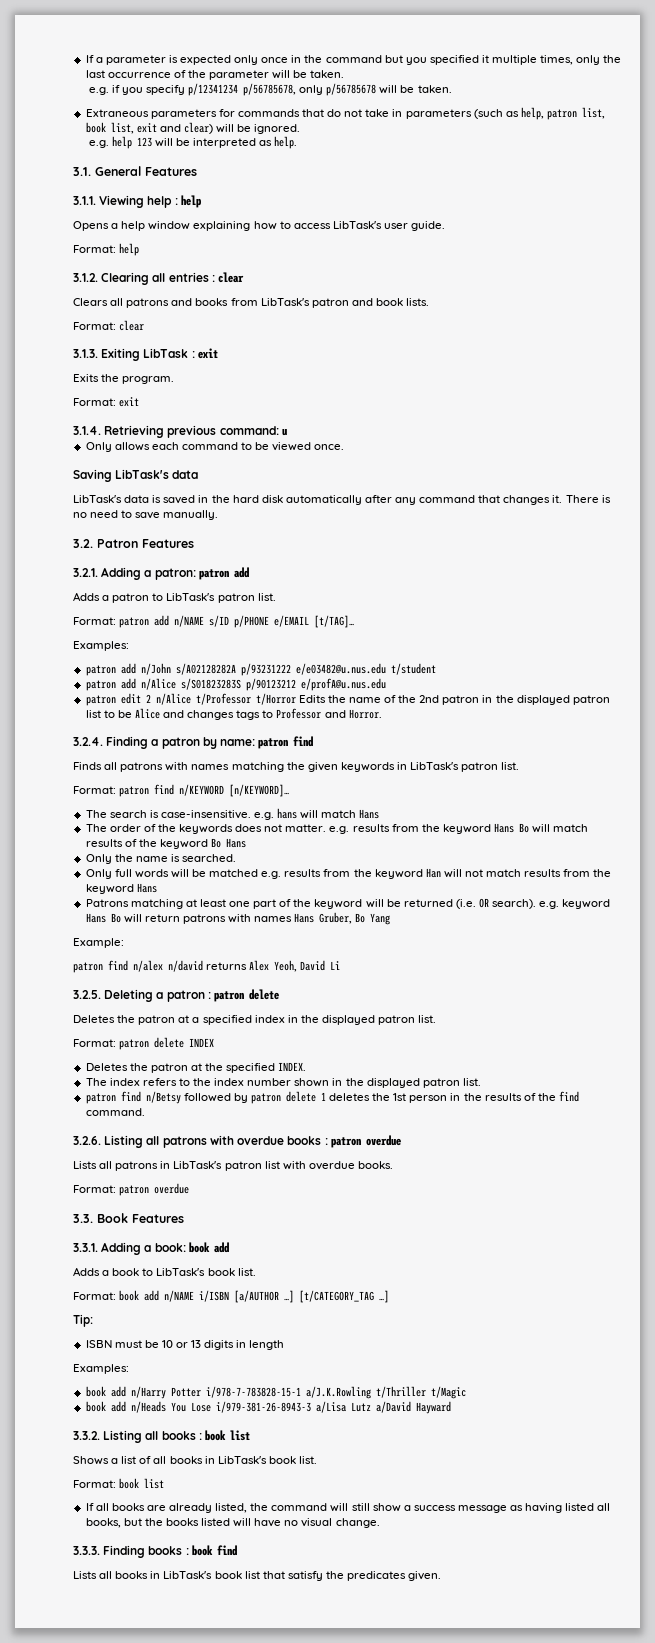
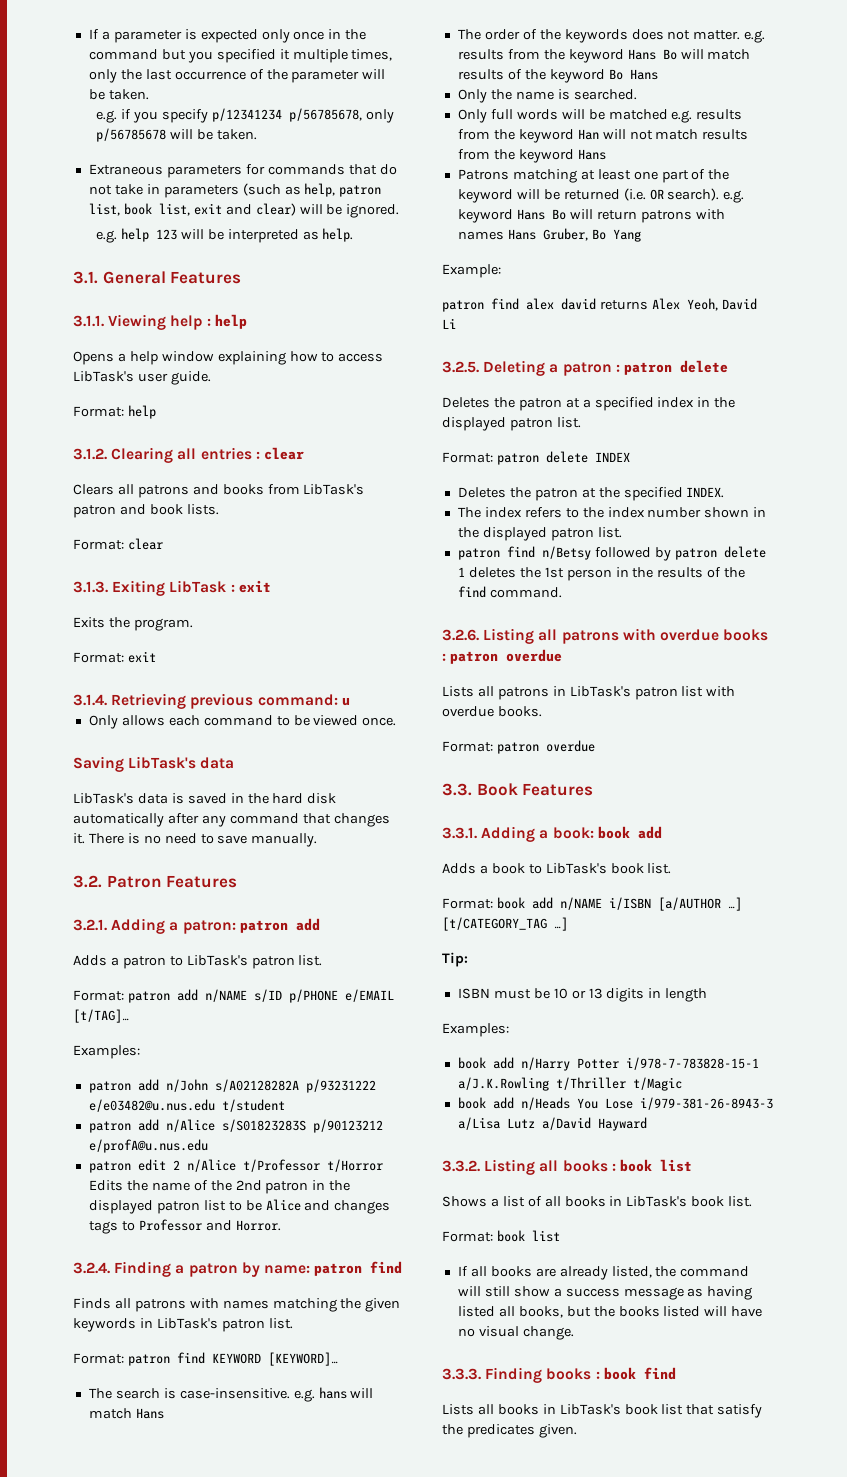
- Format: patron find n/KEYWORD [n/KEYWORD]…
+ Format: patron find KEYWORD [KEYWORD]…
- patron find n/alex n/david returns Alex Yeoh, David Li
+ patron find alex david returns Alex Yeoh, David Li

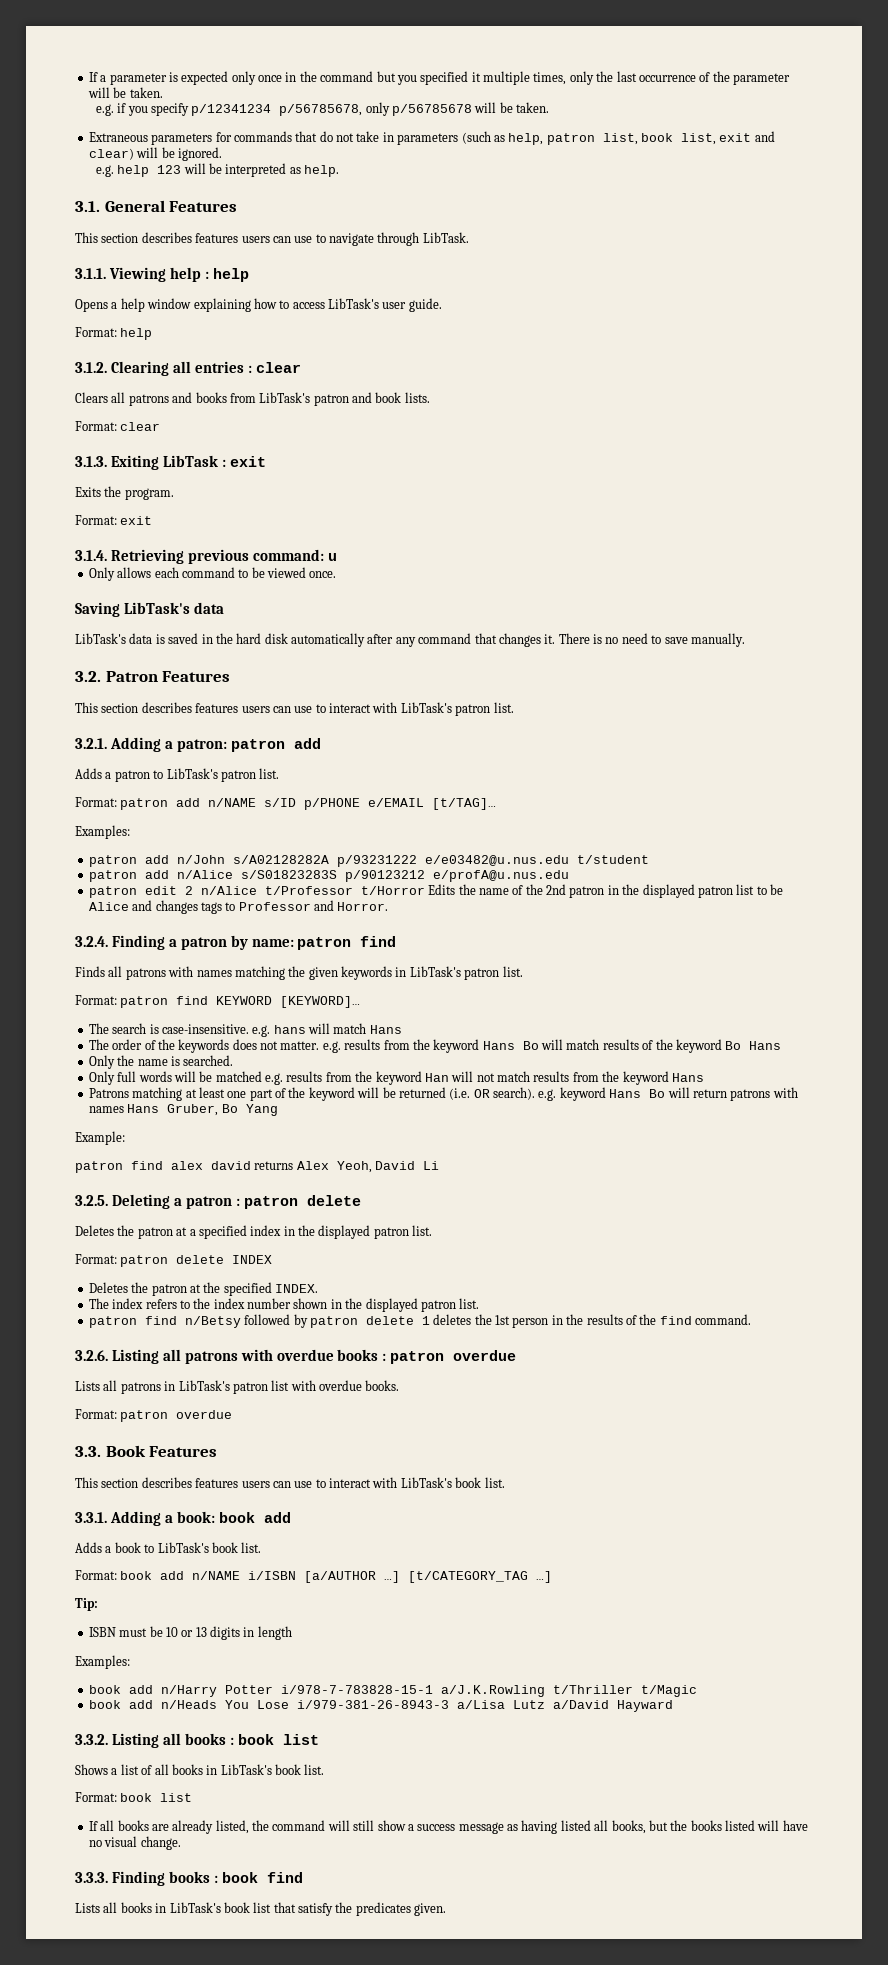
+ This section describes features users can use to navigate through LibTask.
+ This section describes features users can use to interact with LibTask's patron list.
+ This section describes features users can use to interact with LibTask's book list.

